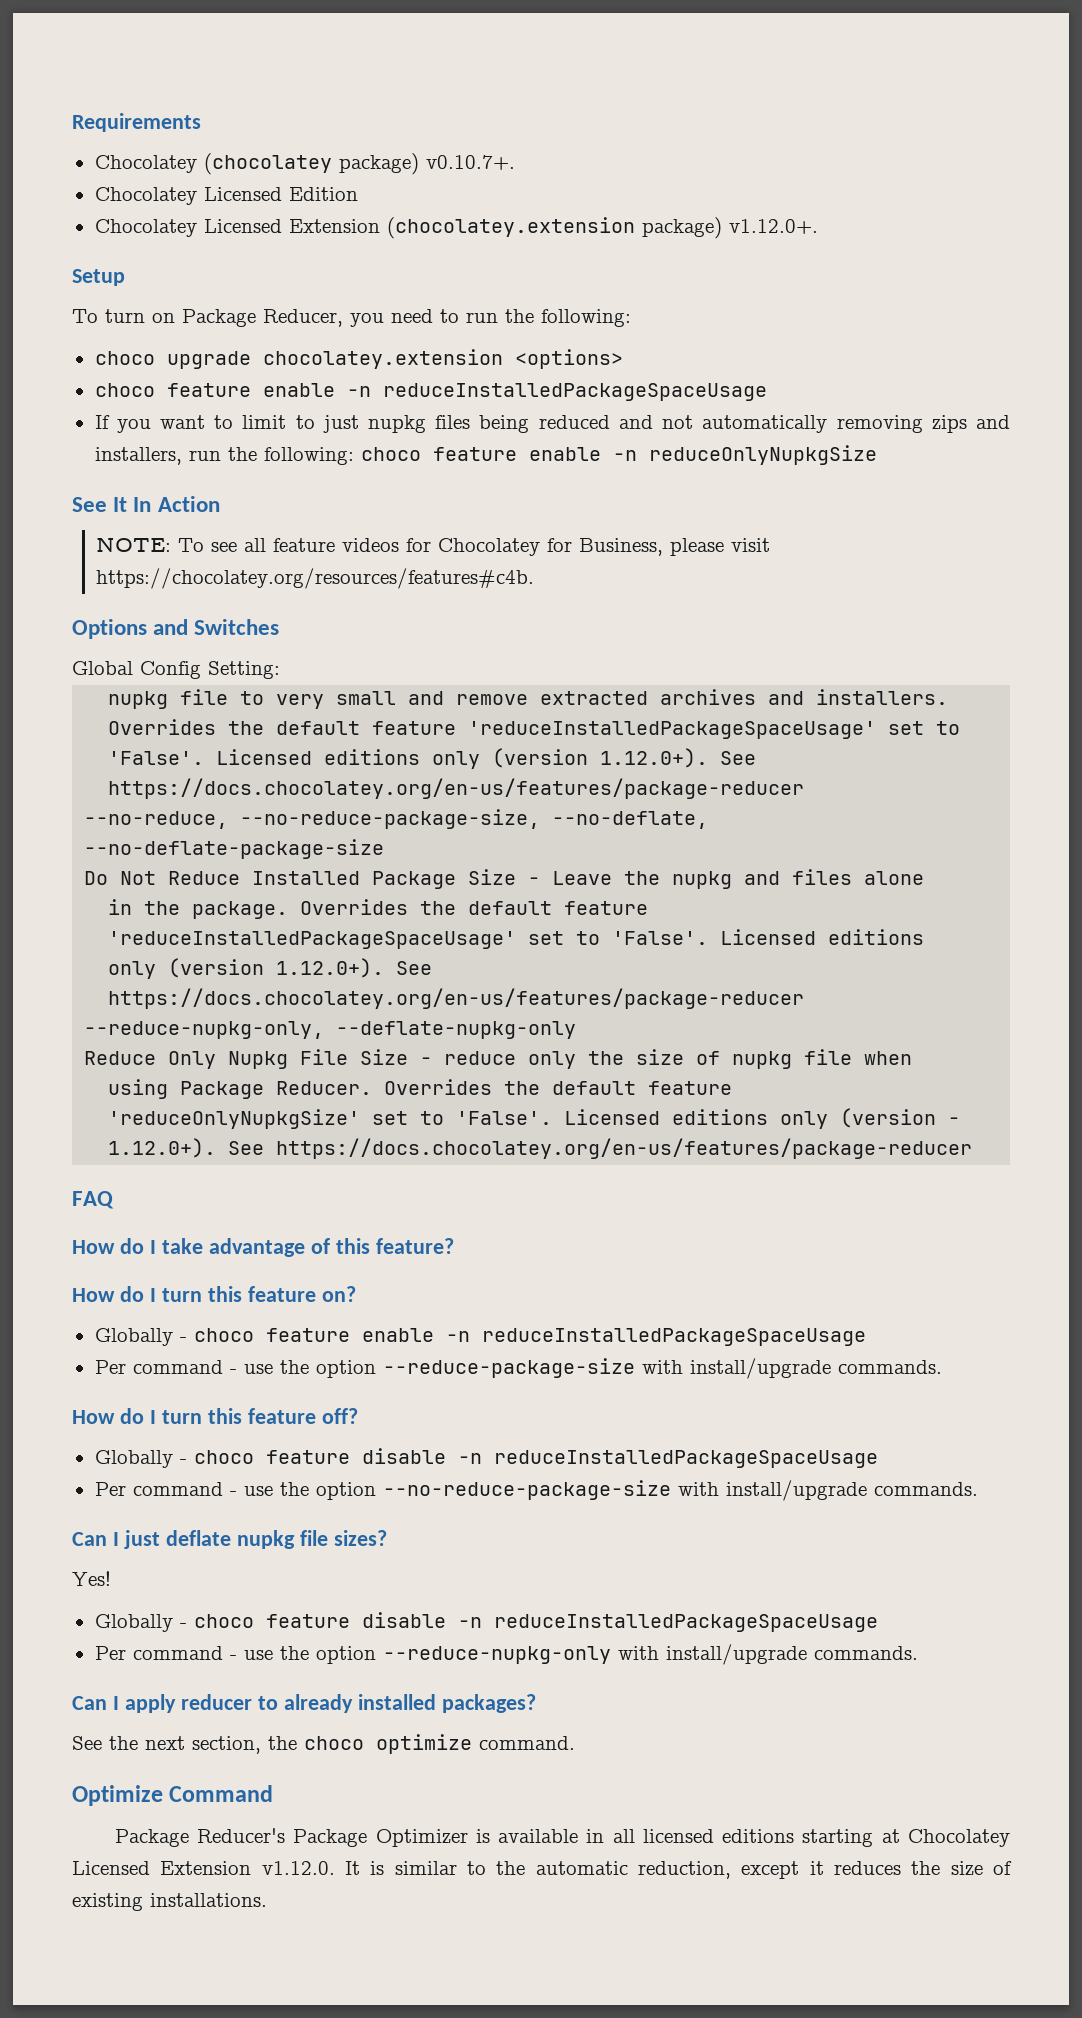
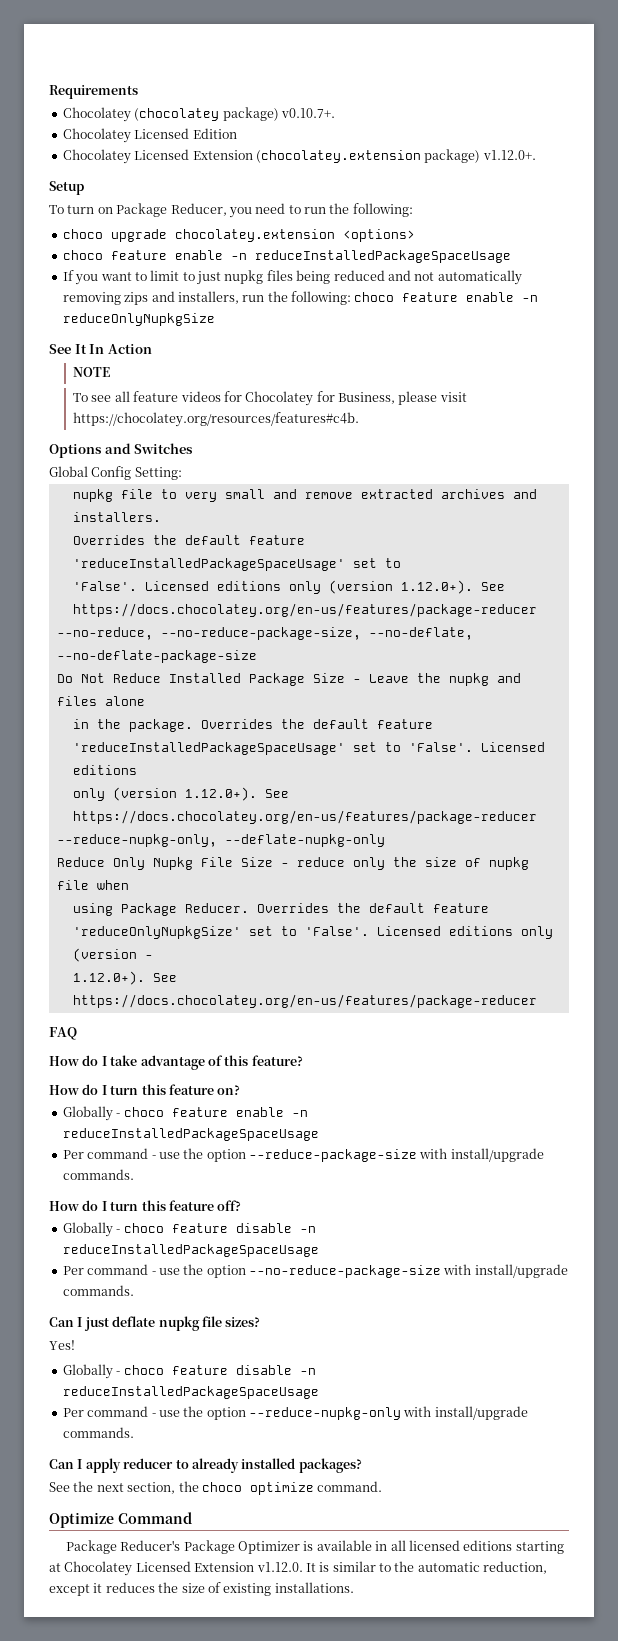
- NOTE: To see all feature videos for Chocolatey for Business, please visit https://chocolatey.org/resources/features#c4b.
+ NOTE
+ To see all feature videos for Chocolatey for Business, please visit https://chocolatey.org/resources/features#c4b.

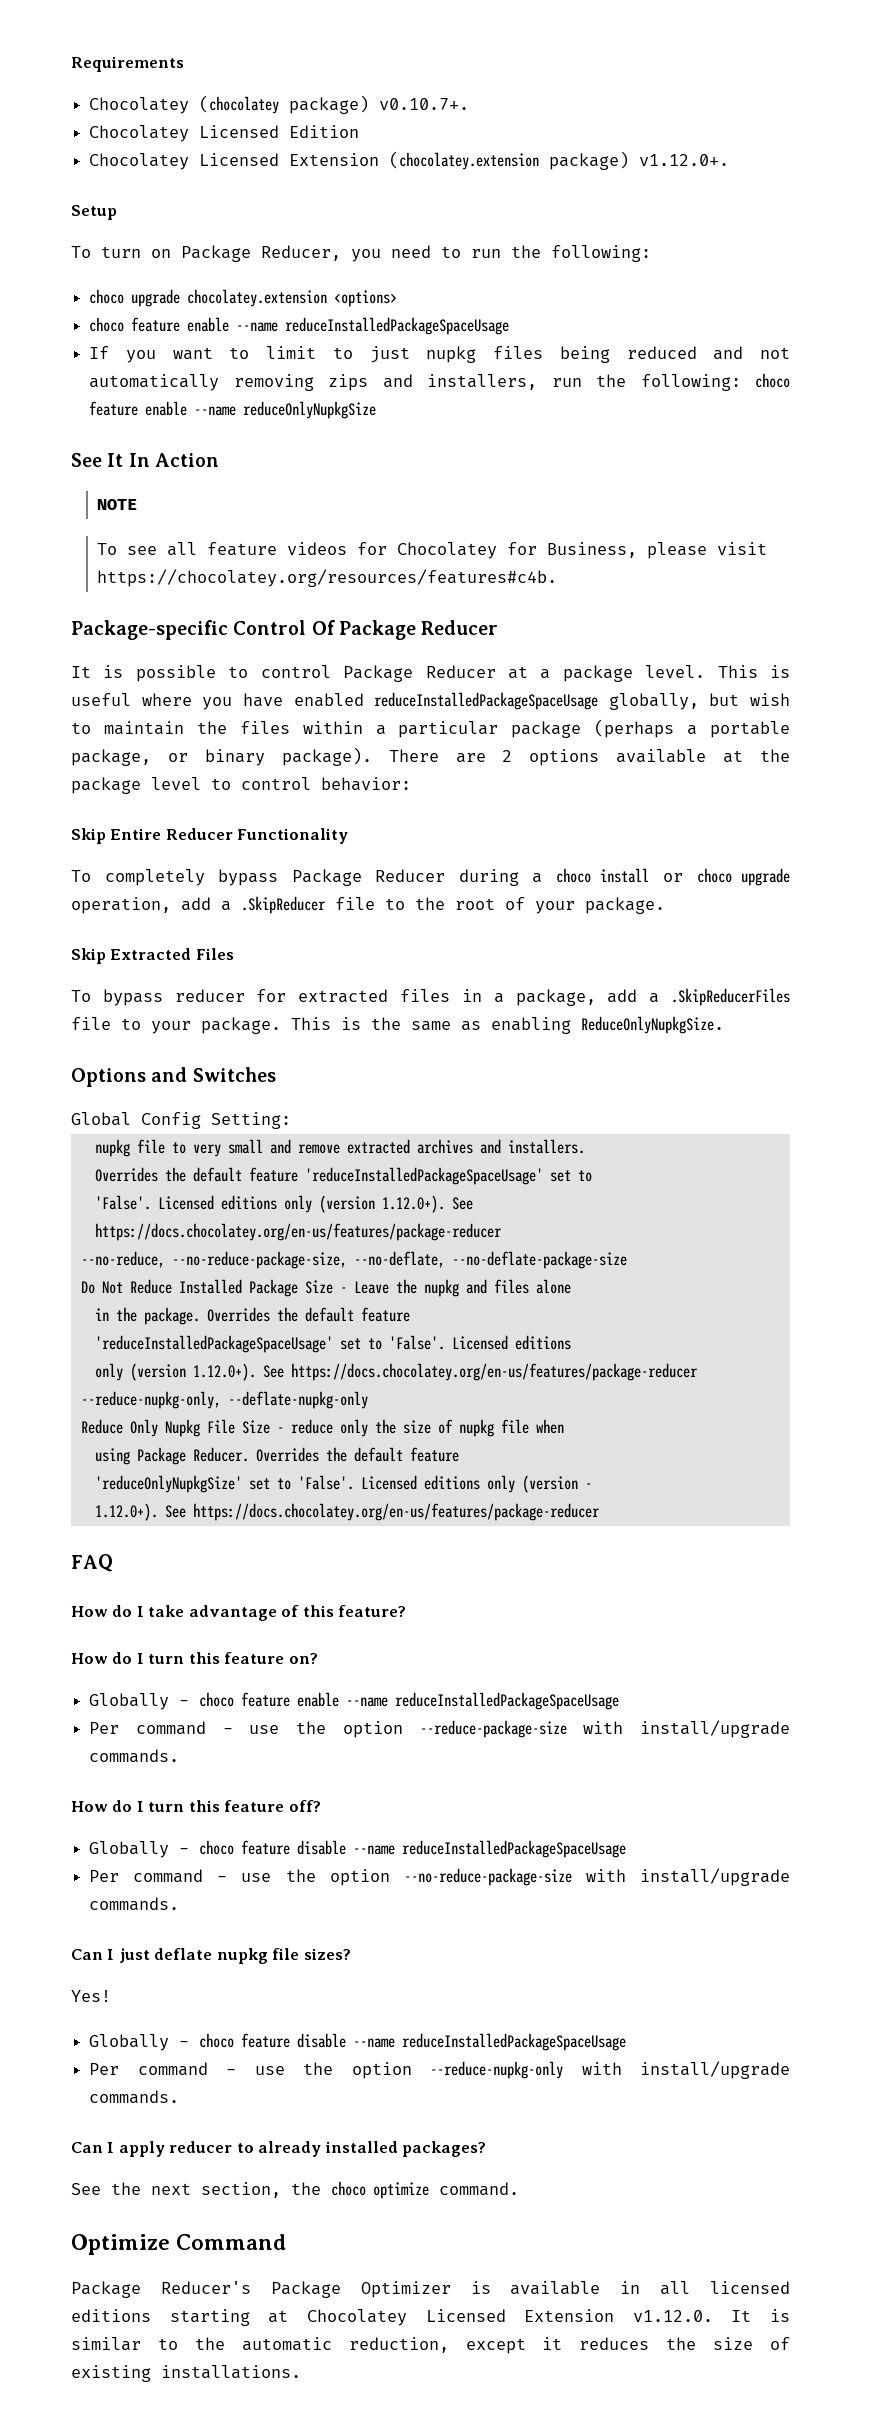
  choco upgrade chocolatey.extension <options>
- choco feature enable -n reduceInstalledPackageSpaceUsage
+ choco feature enable --name reduceInstalledPackageSpaceUsage
- If you want to limit to just nupkg files being reduced and not automatically removing zips and installers, run the following: choco feature enable -n reduceOnlyNupkgSize
+ If you want to limit to just nupkg files being reduced and not automatically removing zips and installers, run the following: choco feature enable --name reduceOnlyNupkgSize
+ Package-specific Control Of Package Reducer
+ It is possible to control Package Reducer at a package level. This is useful where you have enabled reduceInstalledPackageSpaceUsage globally, but wish to maintain the files within a particular package (perhaps a portable package, or binary package). There are 2 options available at the package level to control behavior:
+ Skip Entire Reducer Functionality
+ To completely bypass Package Reducer during a choco install or choco upgrade operation, add a .SkipReducer file to the root of your package.
+ Skip Extracted Files
+ To bypass reducer for extracted files in a package, add a .SkipReducerFiles file to your package. This is the same as enabling ReduceOnlyNupkgSize.
- Globally - choco feature enable -n reduceInstalledPackageSpaceUsage
+ Globally - choco feature enable --name reduceInstalledPackageSpaceUsage
  How do I turn this feature off?
- Globally - choco feature disable -n reduceInstalledPackageSpaceUsage
+ Globally - choco feature disable --name reduceInstalledPackageSpaceUsage
  Yes!
- Globally - choco feature disable -n reduceInstalledPackageSpaceUsage
+ Globally - choco feature disable --name reduceInstalledPackageSpaceUsage

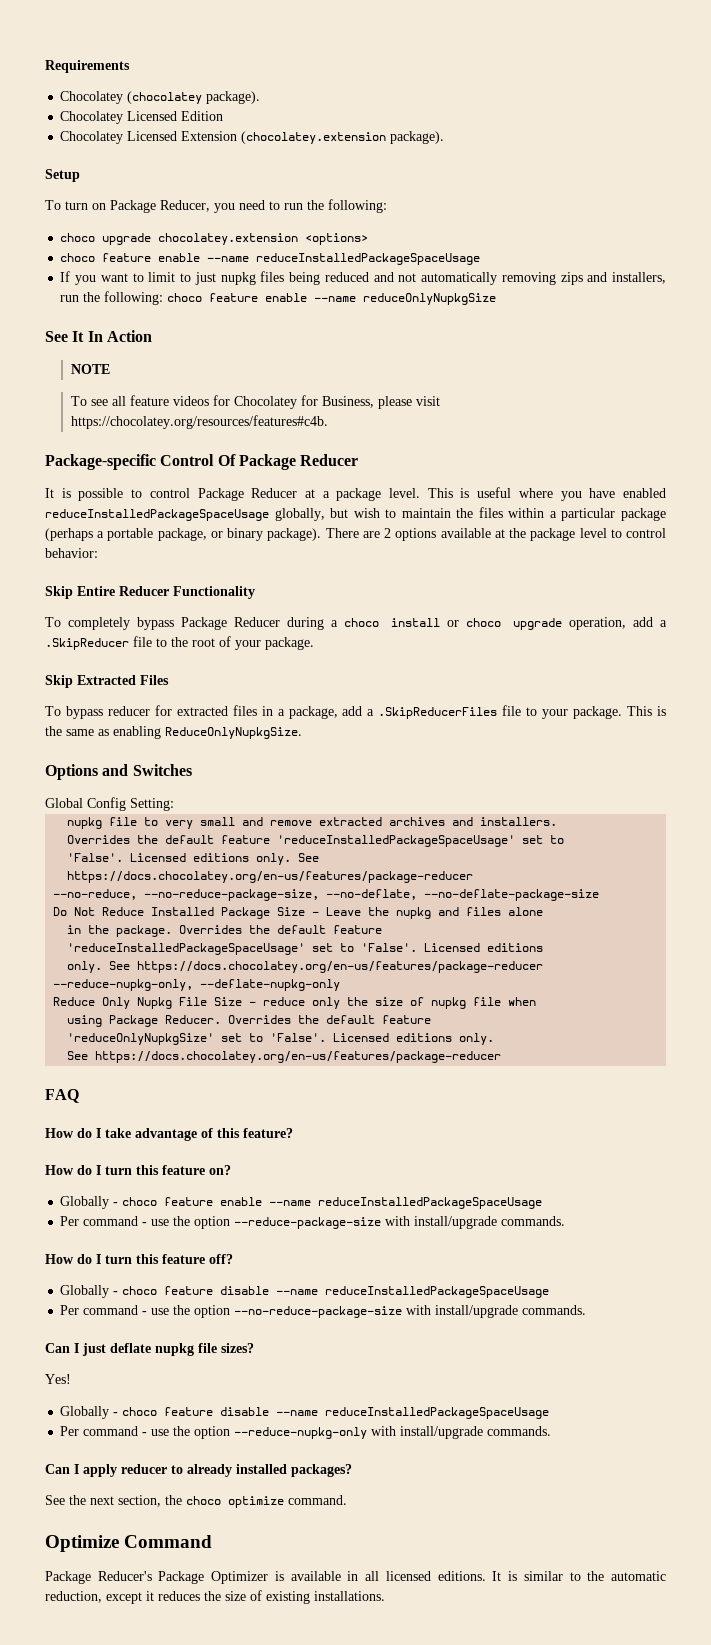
- Chocolatey (chocolatey package) v0.10.7+.
+ Chocolatey (chocolatey package).
- Chocolatey Licensed Extension (chocolatey.extension package) v1.12.0+.
+ Chocolatey Licensed Extension (chocolatey.extension package).
- Licensed editions only (version 1.12.0+). See
+ Licensed editions only. See
- only (version 1.12.0+). See https://docs.chocolatey.org/en-us/features/package-reducer
+ only. See https://docs.chocolatey.org/en-us/features/package-reducer
- 'reduceOnlyNupkgSize' set to 'False'. Licensed editions only (version -
- 1.12.0+). See https://docs.chocolatey.org/en-us/features/package-reducer
+ 'reduceOnlyNupkgSize' set to 'False'. Licensed editions only.
+ See https://docs.chocolatey.org/en-us/features/package-reducer
- Package Reducer's Package Optimizer is available in all licensed editions starting at Chocolatey Licensed Extension v1.12.0. It is similar to the automatic reduction, except it reduces the size of existing installations.
+ Package Reducer's Package Optimizer is available in all licensed editions. It is similar to the automatic reduction, except it reduces the size of existing installations.

